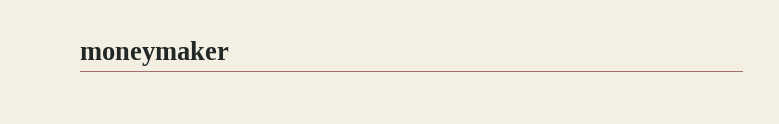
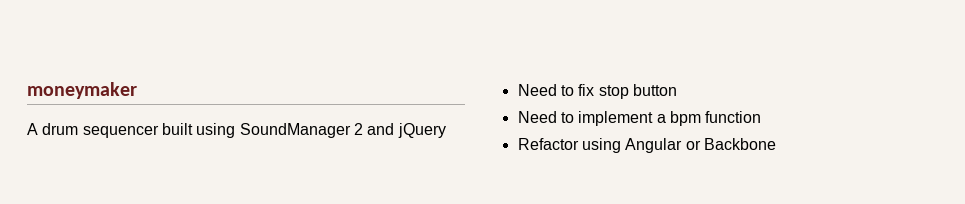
+ A drum sequencer built using SoundManager 2 and jQuery
+ Need to fix stop button
+ Need to implement a bpm function
+ Refactor using Angular or Backbone

